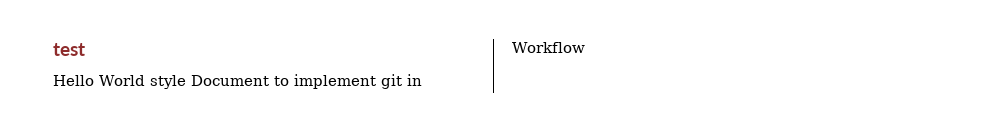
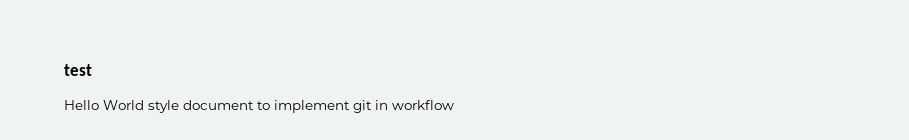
- Hello World style Document to implement git in Workflow
+ Hello World style document to implement git in workflow

